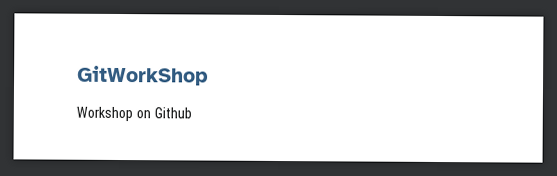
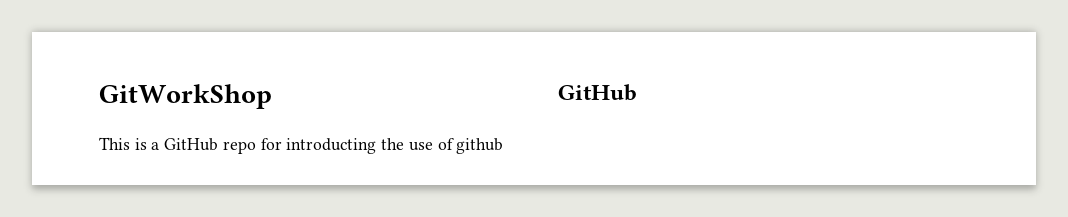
- Workshop on Github
+ This is a GitHub repo for introducting the use of github
+ GitHub

